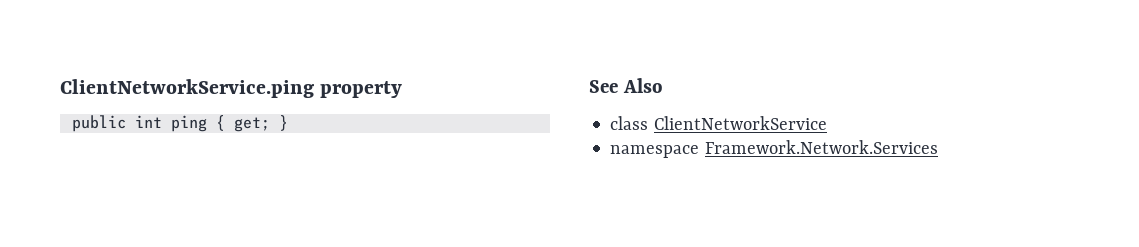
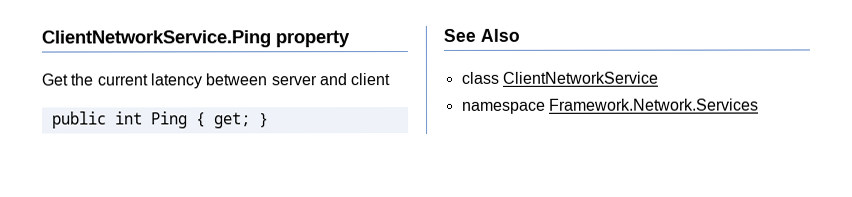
- ClientNetworkService.ping property
+ ClientNetworkService.Ping property
+ Get the current latency between server and client
- public int ping { get; }
+ public int Ping { get; }

